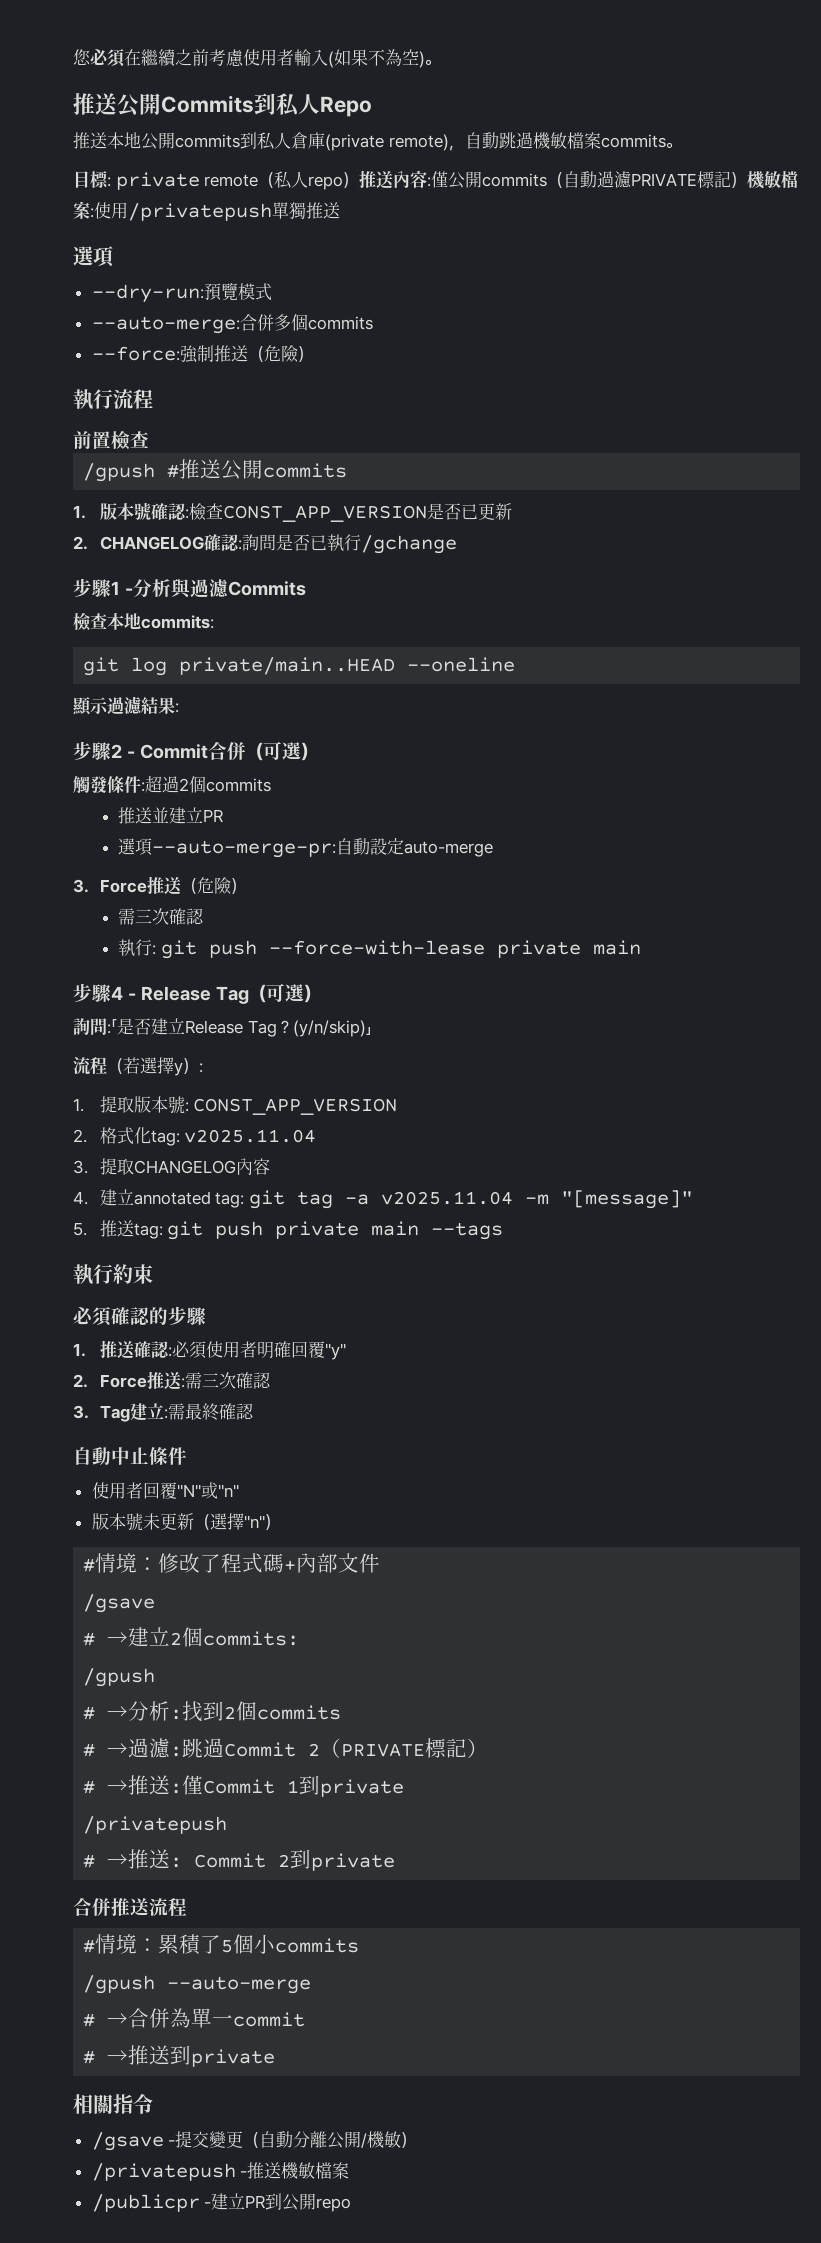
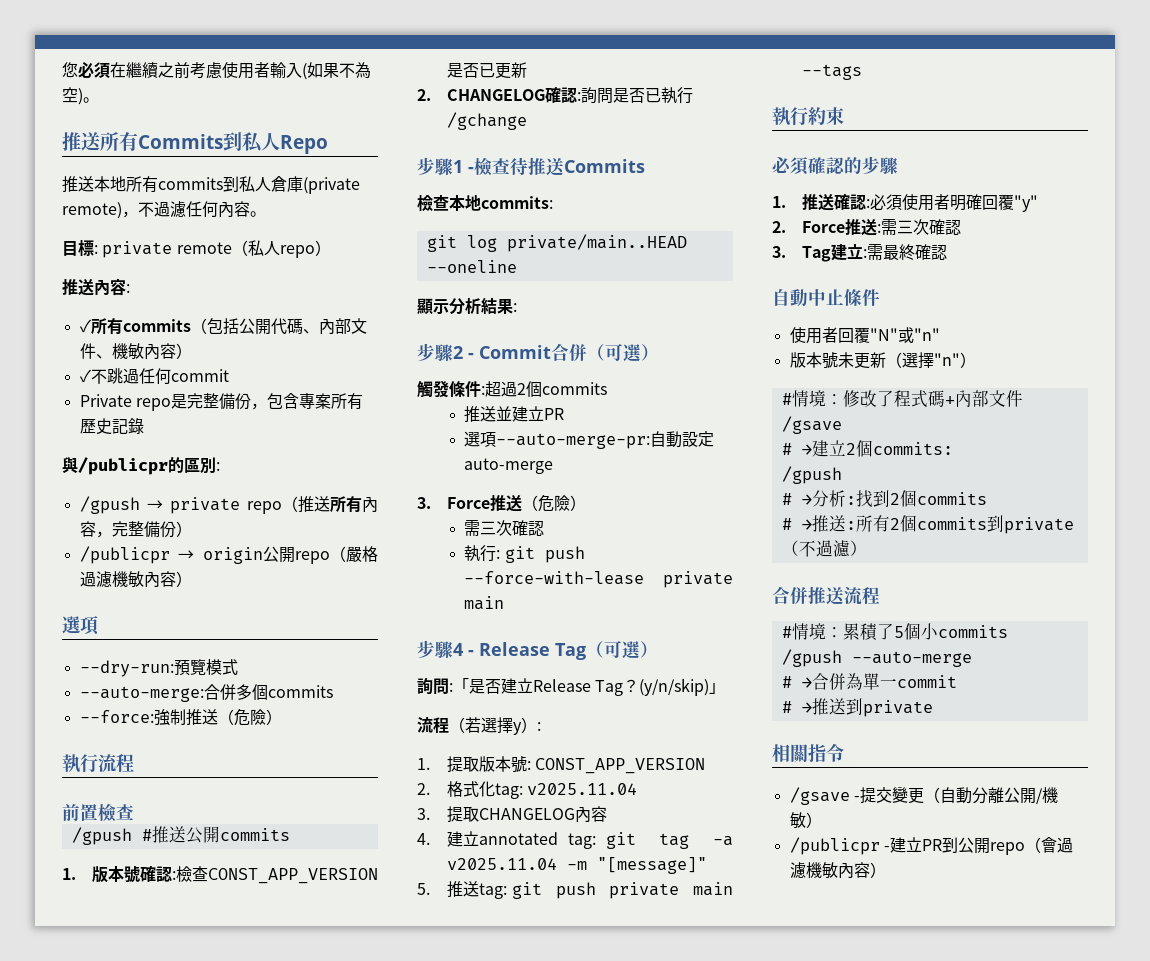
- 推送公開Commits到私人Repo
+ 推送所有Commits到私人Repo
- 推送本地公開commits到私人倉庫(private remote)，自動跳過機敏檔案commits。
+ 推送本地所有commits到私人倉庫(private remote)，不過濾任何內容。
- 目標: private remote（私人repo）推送內容:僅公開commits（自動過濾PRIVATE標記）機敏檔案:使用/privatepush單獨推送
+ 目標: private remote（私人repo）
+ 推送內容:
+ ✓所有commits（包括公開代碼、內部文件、機敏內容）
+ ✓不跳過任何commit
+ Private repo是完整備份，包含專案所有歷史記錄
+ 與/publicpr的區別:
+ /gpush → private repo（推送所有內容，完整備份）
+ /publicpr → origin公開repo（嚴格過濾機敏內容）
- 步驟1 -分析與過濾Commits
+ 步驟1 -檢查待推送Commits
- 顯示過濾結果:
+ 顯示分析結果:
- # →過濾:跳過Commit 2（PRIVATE標記）
- # →推送:僅Commit 1到private
- /privatepush
- # →推送: Commit 2到private
+ # →推送:所有2個commits到private（不過濾）
- /privatepush -推送機敏檔案
- /publicpr -建立PR到公開repo
+ /publicpr -建立PR到公開repo（會過濾機敏內容）

